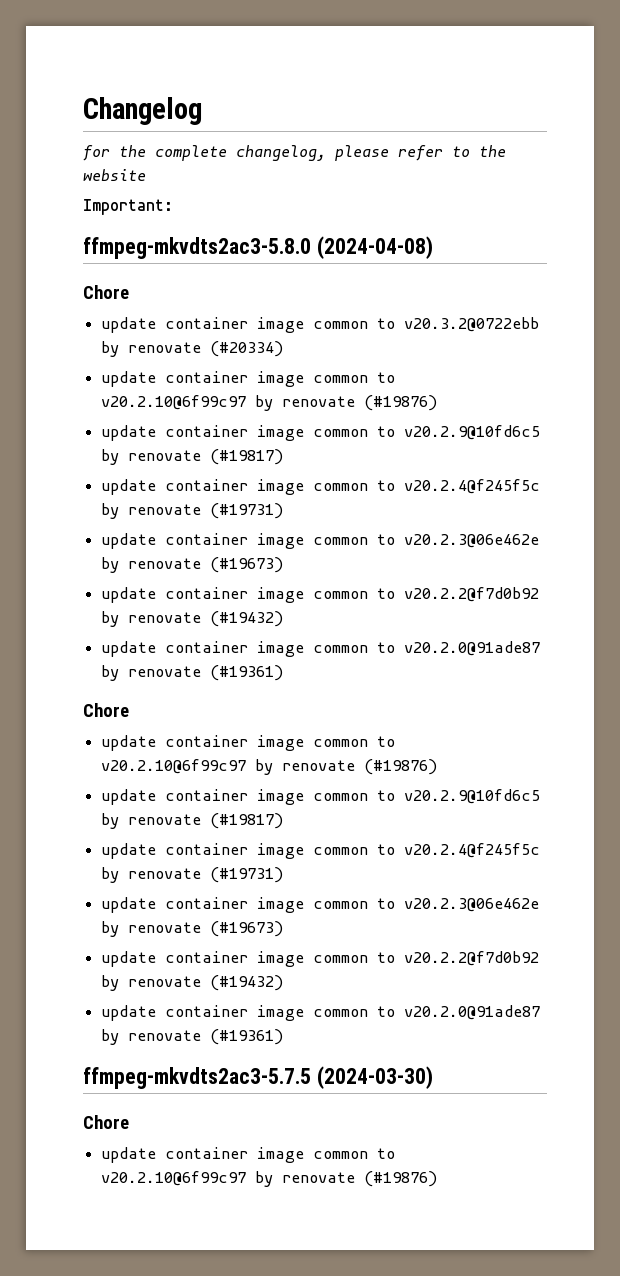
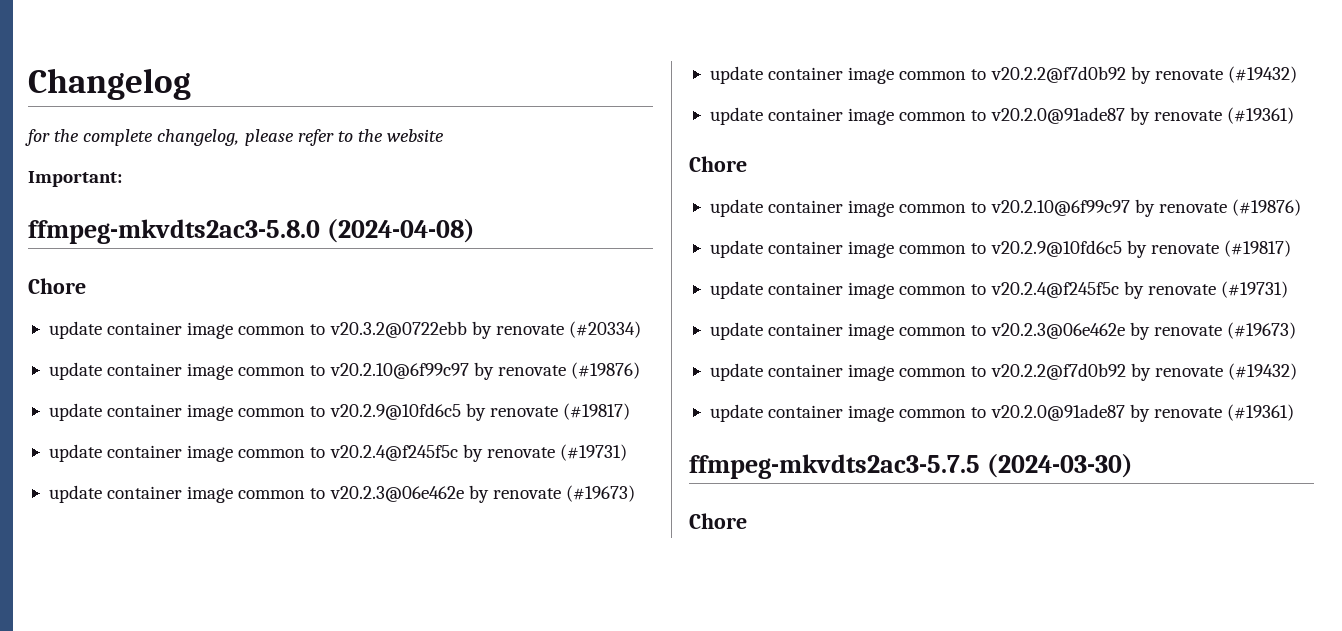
  ffmpeg-mkvdts2ac3-5.7.5 (2024-03-30)
  Chore
- update container image common to v20.2.10@6f99c97 by renovate (#19876)

